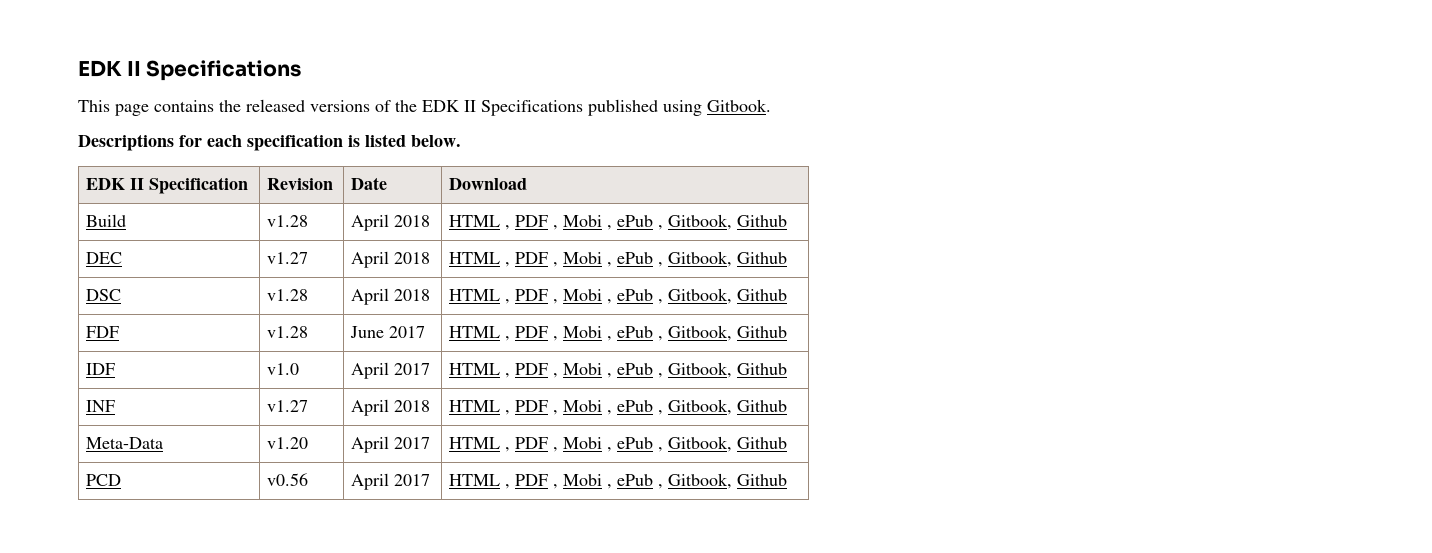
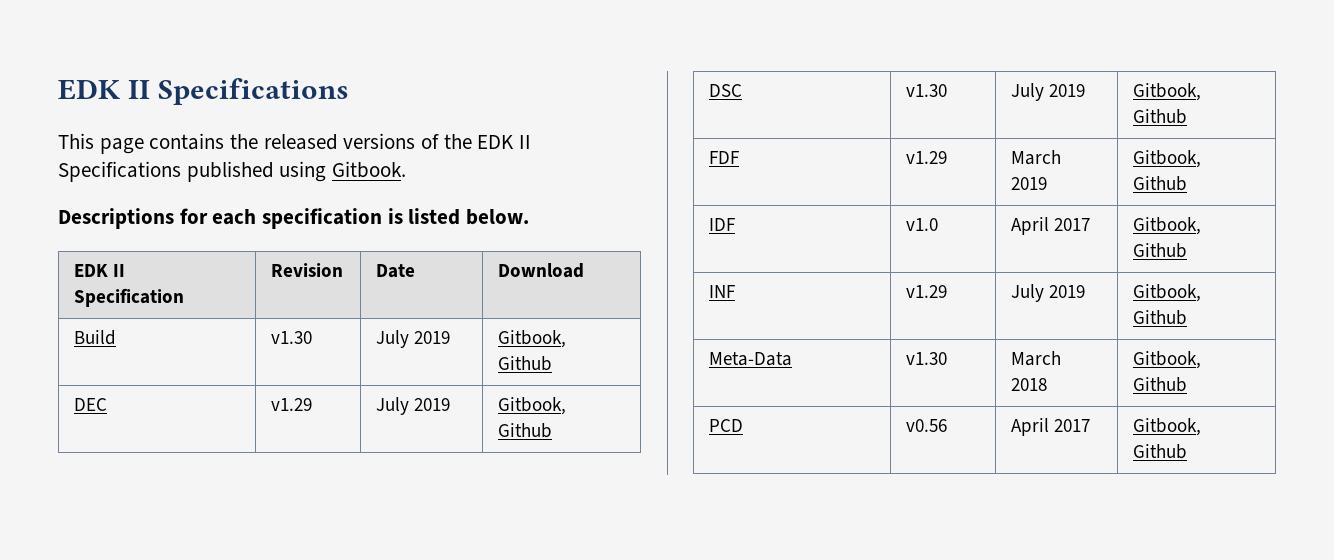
- Build | v1.28 | April 2018 | HTML , PDF , Mobi , ePub , Gitbook, Github
- DEC | v1.27 | April 2018 | HTML , PDF , Mobi , ePub , Gitbook, Github
- DSC | v1.28 | April 2018 | HTML , PDF , Mobi , ePub , Gitbook, Github
- FDF | v1.28 | June 2017 | HTML , PDF , Mobi , ePub , Gitbook, Github
+ Build | v1.30 | July 2019 | Gitbook, Github
+ DEC | v1.29 | July 2019 | Gitbook, Github
+ DSC | v1.30 | July 2019 | Gitbook, Github
+ FDF | v1.29 | March 2019 | Gitbook, Github
- IDF | v1.0 | April 2017 | HTML , PDF , Mobi , ePub , Gitbook, Github
- INF | v1.27 | April 2018 | HTML , PDF , Mobi , ePub , Gitbook, Github
- Meta-Data | v1.20 | April 2017 | HTML , PDF , Mobi , ePub , Gitbook, Github
+ IDF | v1.0 | April 2017 | Gitbook, Github
+ INF | v1.29 | July 2019 | Gitbook, Github
+ Meta-Data | v1.30 | March 2018 | Gitbook, Github
- PCD | v0.56 | April 2017 | HTML , PDF , Mobi , ePub , Gitbook, Github
+ PCD | v0.56 | April 2017 | Gitbook, Github

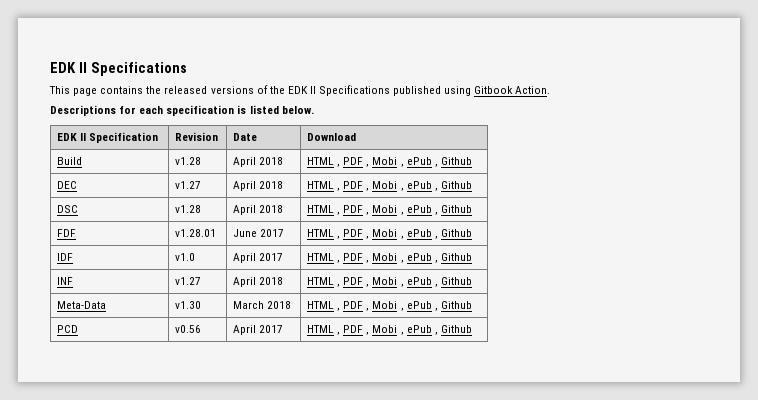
- This page contains the released versions of the EDK II Specifications published using Gitbook.
+ This page contains the released versions of the EDK II Specifications published using Gitbook Action.
- Build | v1.30 | July 2019 | Gitbook, Github
- DEC | v1.29 | July 2019 | Gitbook, Github
- DSC | v1.30 | July 2019 | Gitbook, Github
- FDF | v1.29 | March 2019 | Gitbook, Github
+ Build | v1.28 | April 2018 | HTML , PDF , Mobi , ePub , Github
+ DEC | v1.27 | April 2018 | HTML , PDF , Mobi , ePub , Github
+ DSC | v1.28 | April 2018 | HTML , PDF , Mobi , ePub , Github
+ FDF | v1.28.01 | June 2017 | HTML , PDF , Mobi , ePub , Github
- IDF | v1.0 | April 2017 | Gitbook, Github
- INF | v1.29 | July 2019 | Gitbook, Github
+ IDF | v1.0 | April 2017 | HTML , PDF , Mobi , ePub , Github
+ INF | v1.27 | April 2018 | HTML , PDF , Mobi , ePub , Github
- Meta-Data | v1.30 | March 2018 | Gitbook, Github
+ Meta-Data | v1.30 | March 2018 | HTML , PDF , Mobi , ePub , Github
- PCD | v0.56 | April 2017 | Gitbook, Github
+ PCD | v0.56 | April 2017 | HTML , PDF , Mobi , ePub , Github

